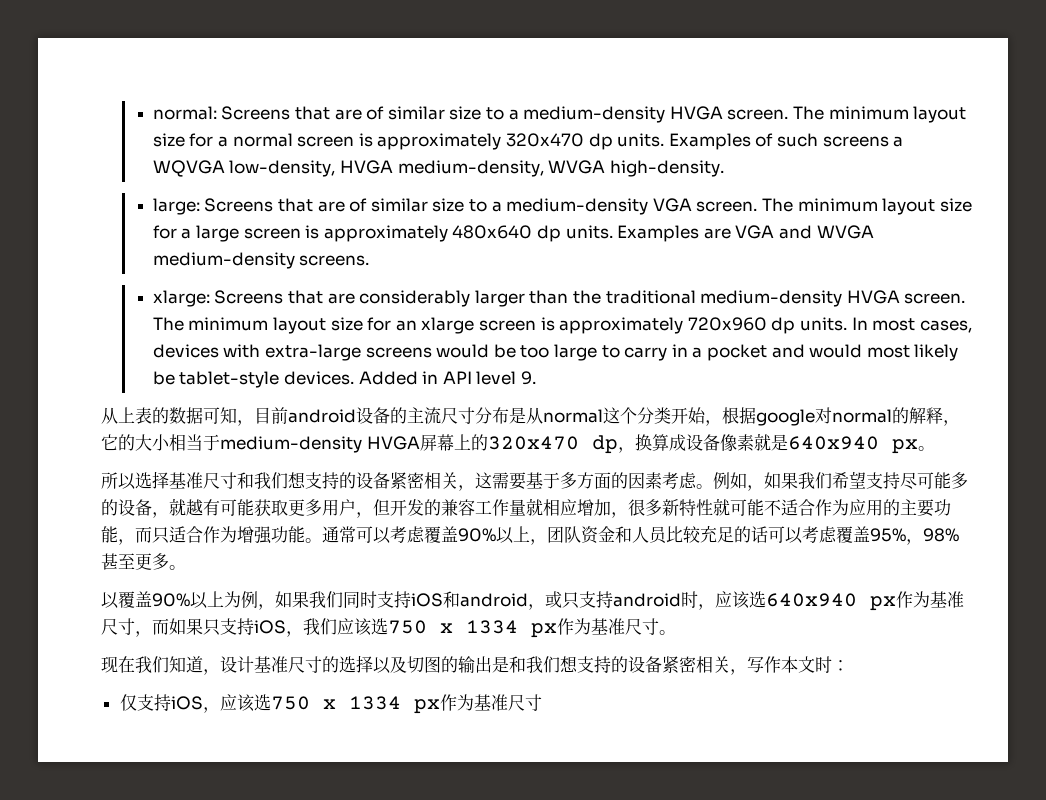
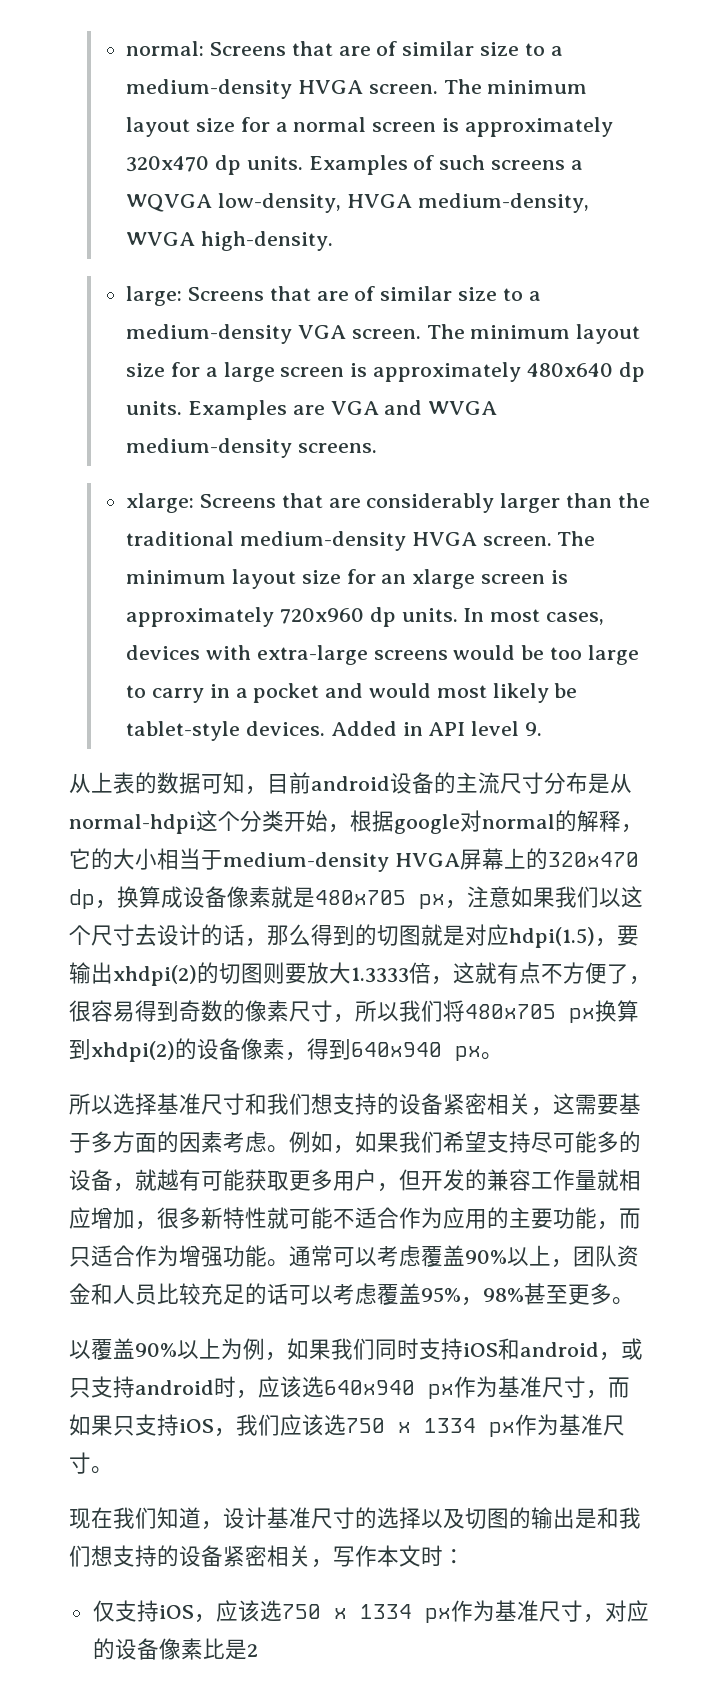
- 从上表的数据可知，目前android设备的主流尺寸分布是从normal这个分类开始，根据google对normal的解释，它的大小相当于medium-density HVGA屏幕上的320x470 dp，换算成设备像素就是640x940 px。
+ 从上表的数据可知，目前android设备的主流尺寸分布是从normal-hdpi这个分类开始，根据google对normal的解释，它的大小相当于medium-density HVGA屏幕上的320x470 dp，换算成设备像素就是480x705 px，注意如果我们以这个尺寸去设计的话，那么得到的切图就是对应hdpi(1.5)，要输出xhdpi(2)的切图则要放大1.3333倍，这就有点不方便了，很容易得到奇数的像素尺寸，所以我们将480x705 px换算到xhdpi(2)的设备像素，得到640x940 px。
- 仅支持iOS，应该选750 x 1334 px作为基准尺寸
+ 仅支持iOS，应该选750 x 1334 px作为基准尺寸，对应的设备像素比是2

